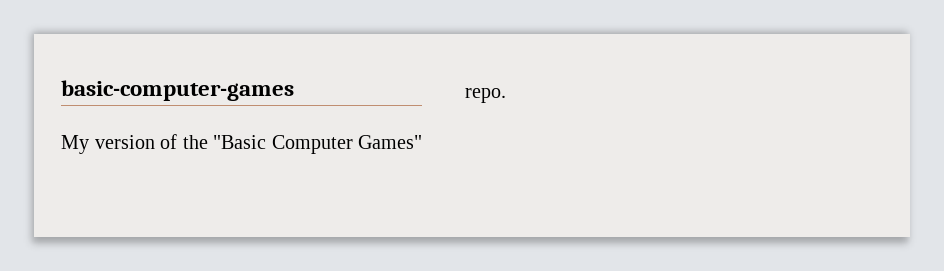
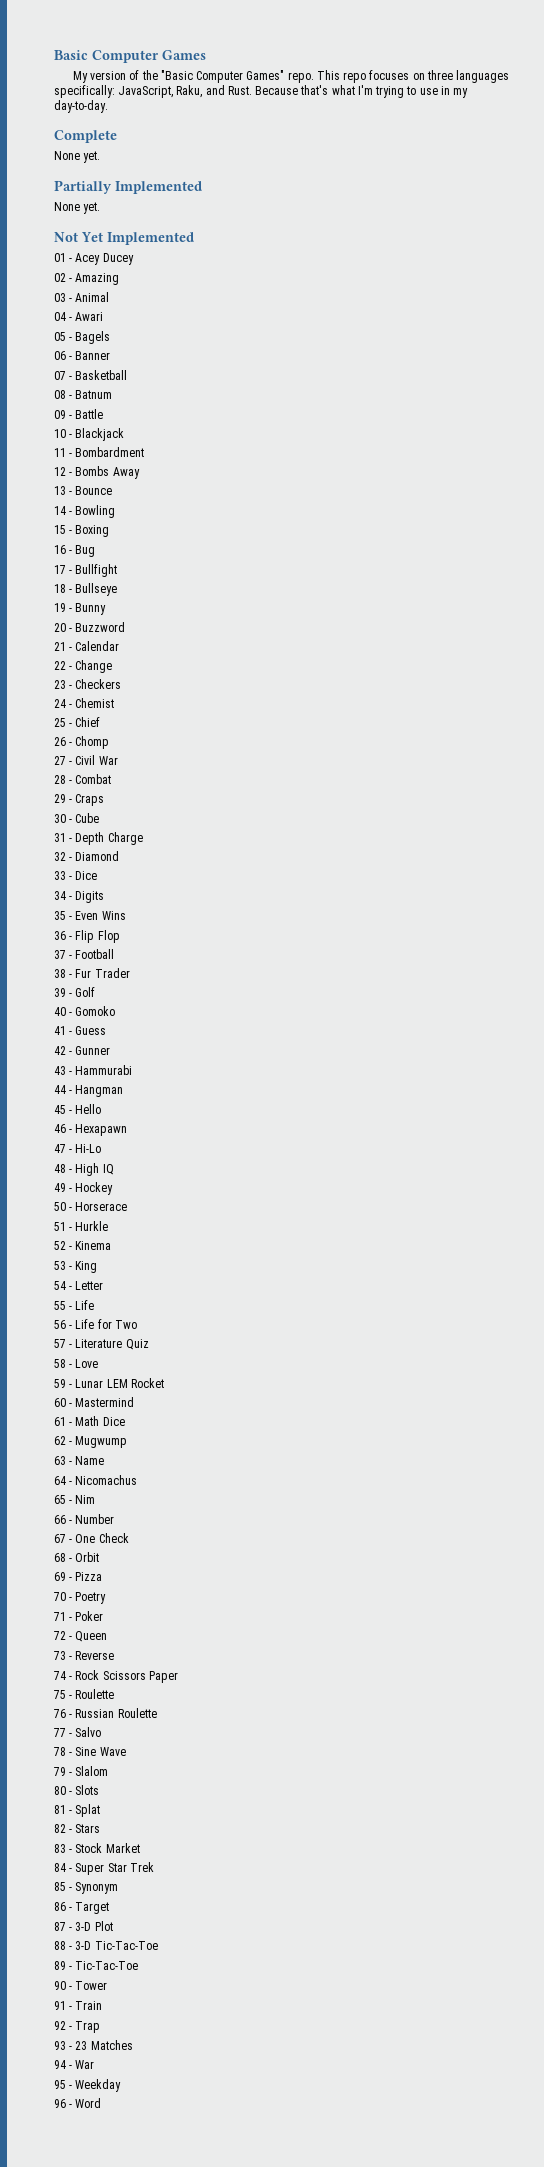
- basic-computer-games
+ Basic Computer Games
+ This repo focuses on three languages specifically: JavaScript, Raku, and Rust. Because that's what I'm trying to use in my day-to-day.
+ Complete
+ None yet.
+ Partially Implemented
+ None yet.
+ Not Yet Implemented
+ 01 - Acey Ducey
+ 02 - Amazing
+ 03 - Animal
+ 04 - Awari
+ 05 - Bagels
+ 06 - Banner
+ 07 - Basketball
+ 08 - Batnum
+ 09 - Battle
+ 10 - Blackjack
+ 11 - Bombardment
+ 12 - Bombs Away
+ 13 - Bounce
+ 14 - Bowling
+ 15 - Boxing
+ 16 - Bug
+ 17 - Bullfight
+ 18 - Bullseye
+ 19 - Bunny
+ 20 - Buzzword
+ 21 - Calendar
+ 22 - Change
+ 23 - Checkers
+ 24 - Chemist
+ 25 - Chief
+ 26 - Chomp
+ 27 - Civil War
+ 28 - Combat
+ 29 - Craps
+ 30 - Cube
+ 31 - Depth Charge
+ 32 - Diamond
+ 33 - Dice
+ 34 - Digits
+ 35 - Even Wins
+ 36 - Flip Flop
+ 37 - Football
+ 38 - Fur Trader
+ 39 - Golf
+ 40 - Gomoko
+ 41 - Guess
+ 42 - Gunner
+ 43 - Hammurabi
+ 44 - Hangman
+ 45 - Hello
+ 46 - Hexapawn
+ 47 - Hi-Lo
+ 48 - High IQ
+ 49 - Hockey
+ 50 - Horserace
+ 51 - Hurkle
+ 52 - Kinema
+ 53 - King
+ 54 - Letter
+ 55 - Life
+ 56 - Life for Two
+ 57 - Literature Quiz
+ 58 - Love
+ 59 - Lunar LEM Rocket
+ 60 - Mastermind
+ 61 - Math Dice
+ 62 - Mugwump
+ 63 - Name
+ 64 - Nicomachus
+ 65 - Nim
+ 66 - Number
+ 67 - One Check
+ 68 - Orbit
+ 69 - Pizza
+ 70 - Poetry
+ 71 - Poker
+ 72 - Queen
+ 73 - Reverse
+ 74 - Rock Scissors Paper
+ 75 - Roulette
+ 76 - Russian Roulette
+ 77 - Salvo
+ 78 - Sine Wave
+ 79 - Slalom
+ 80 - Slots
+ 81 - Splat
+ 82 - Stars
+ 83 - Stock Market
+ 84 - Super Star Trek
+ 85 - Synonym
+ 86 - Target
+ 87 - 3-D Plot
+ 88 - 3-D Tic-Tac-Toe
+ 89 - Tic-Tac-Toe
+ 90 - Tower
+ 91 - Train
+ 92 - Trap
+ 93 - 23 Matches
+ 94 - War
+ 95 - Weekday
+ 96 - Word

